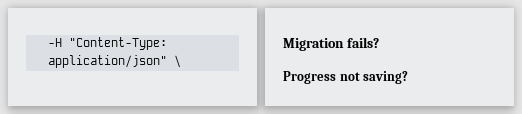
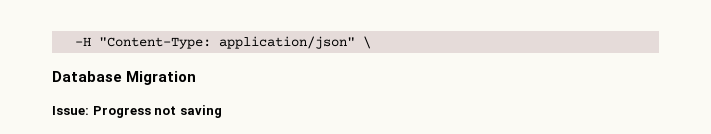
- Migration fails?
- Progress not saving?
+ Database Migration
+ Issue: Progress not saving

